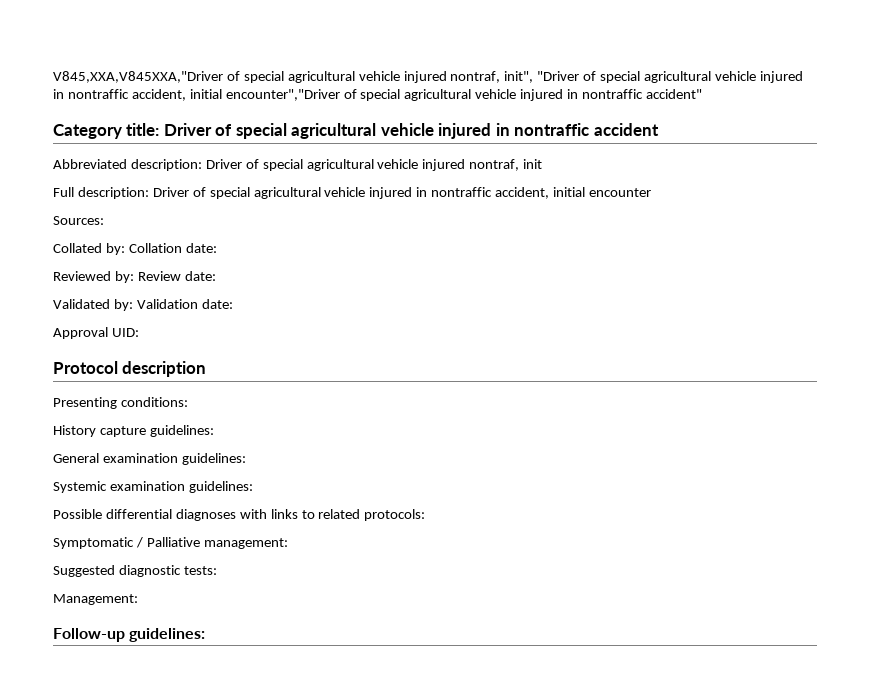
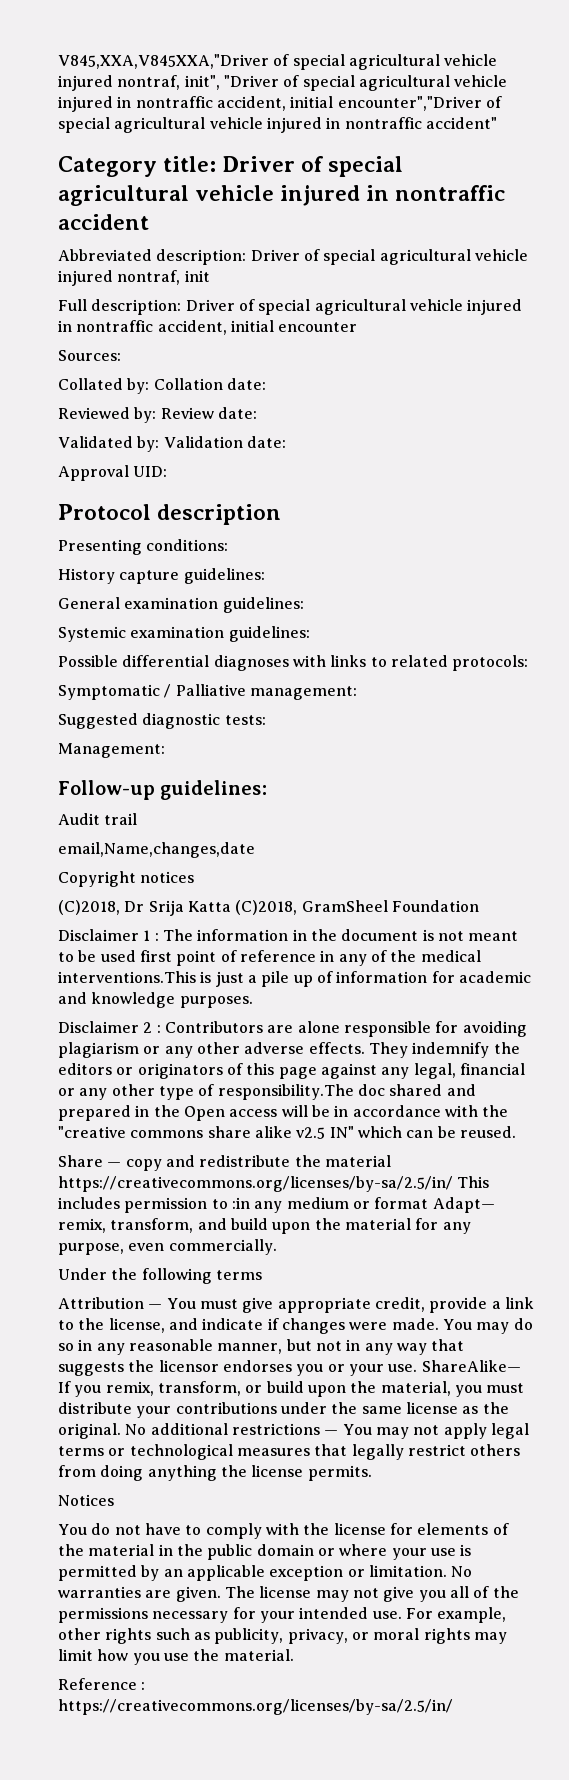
+ Audit trail
+ email,Name,changes,date
+ Copyright notices
+ (C)2018, Dr Srija Katta (C)2018, GramSheel Foundation
+ Disclaimer 1 : The information in the document is not meant to be used first point of reference in any of the medical interventions.This is just a pile up of information for academic and knowledge purposes.
+ Disclaimer 2 : Contributors are alone responsible for avoiding plagiarism or any other adverse effects. They indemnify the editors or originators of this page against any legal, financial or any other type of responsibility.The doc shared and prepared in the Open access will be in accordance with the "creative commons share alike v2.5 IN" which can be reused.
+ Share — copy and redistribute the material https://creativecommons.org/licenses/by-sa/2.5/in/ This includes permission to :in any medium or format Adapt— remix, transform, and build upon the material for any purpose, even commercially.
+ Under the following terms
+ Attribution — You must give appropriate credit, provide a link to the license, and indicate if changes were made. You may do so in any reasonable manner, but not in any way that suggests the licensor endorses you or your use. ShareAlike— If you remix, transform, or build upon the material, you must distribute your contributions under the same license as the original. No additional restrictions — You may not apply legal terms or technological measures that legally restrict others from doing anything the license permits.
+ Notices
+ You do not have to comply with the license for elements of the material in the public domain or where your use is permitted by an applicable exception or limitation. No warranties are given. The license may not give you all of the permissions necessary for your intended use. For example, other rights such as publicity, privacy, or moral rights may limit how you use the material.
+ Reference : https://creativecommons.org/licenses/by-sa/2.5/in/

